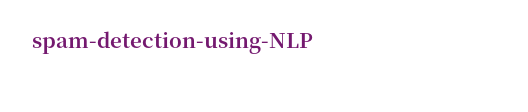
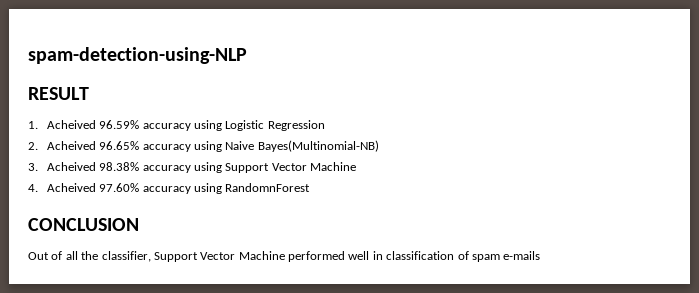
+ RESULT
+ 1. Acheived 96.59% accuracy using Logistic Regression
+ 2. Acheived 96.65% accuracy using Naive Bayes(Multinomial-NB)
+ 3. Acheived 98.38% accuracy using Support Vector Machine
+ 4. Acheived 97.60% accuracy using RandomnForest
+ CONCLUSION
+ Out of all the classifier, Support Vector Machine performed well in classification of spam e-mails

